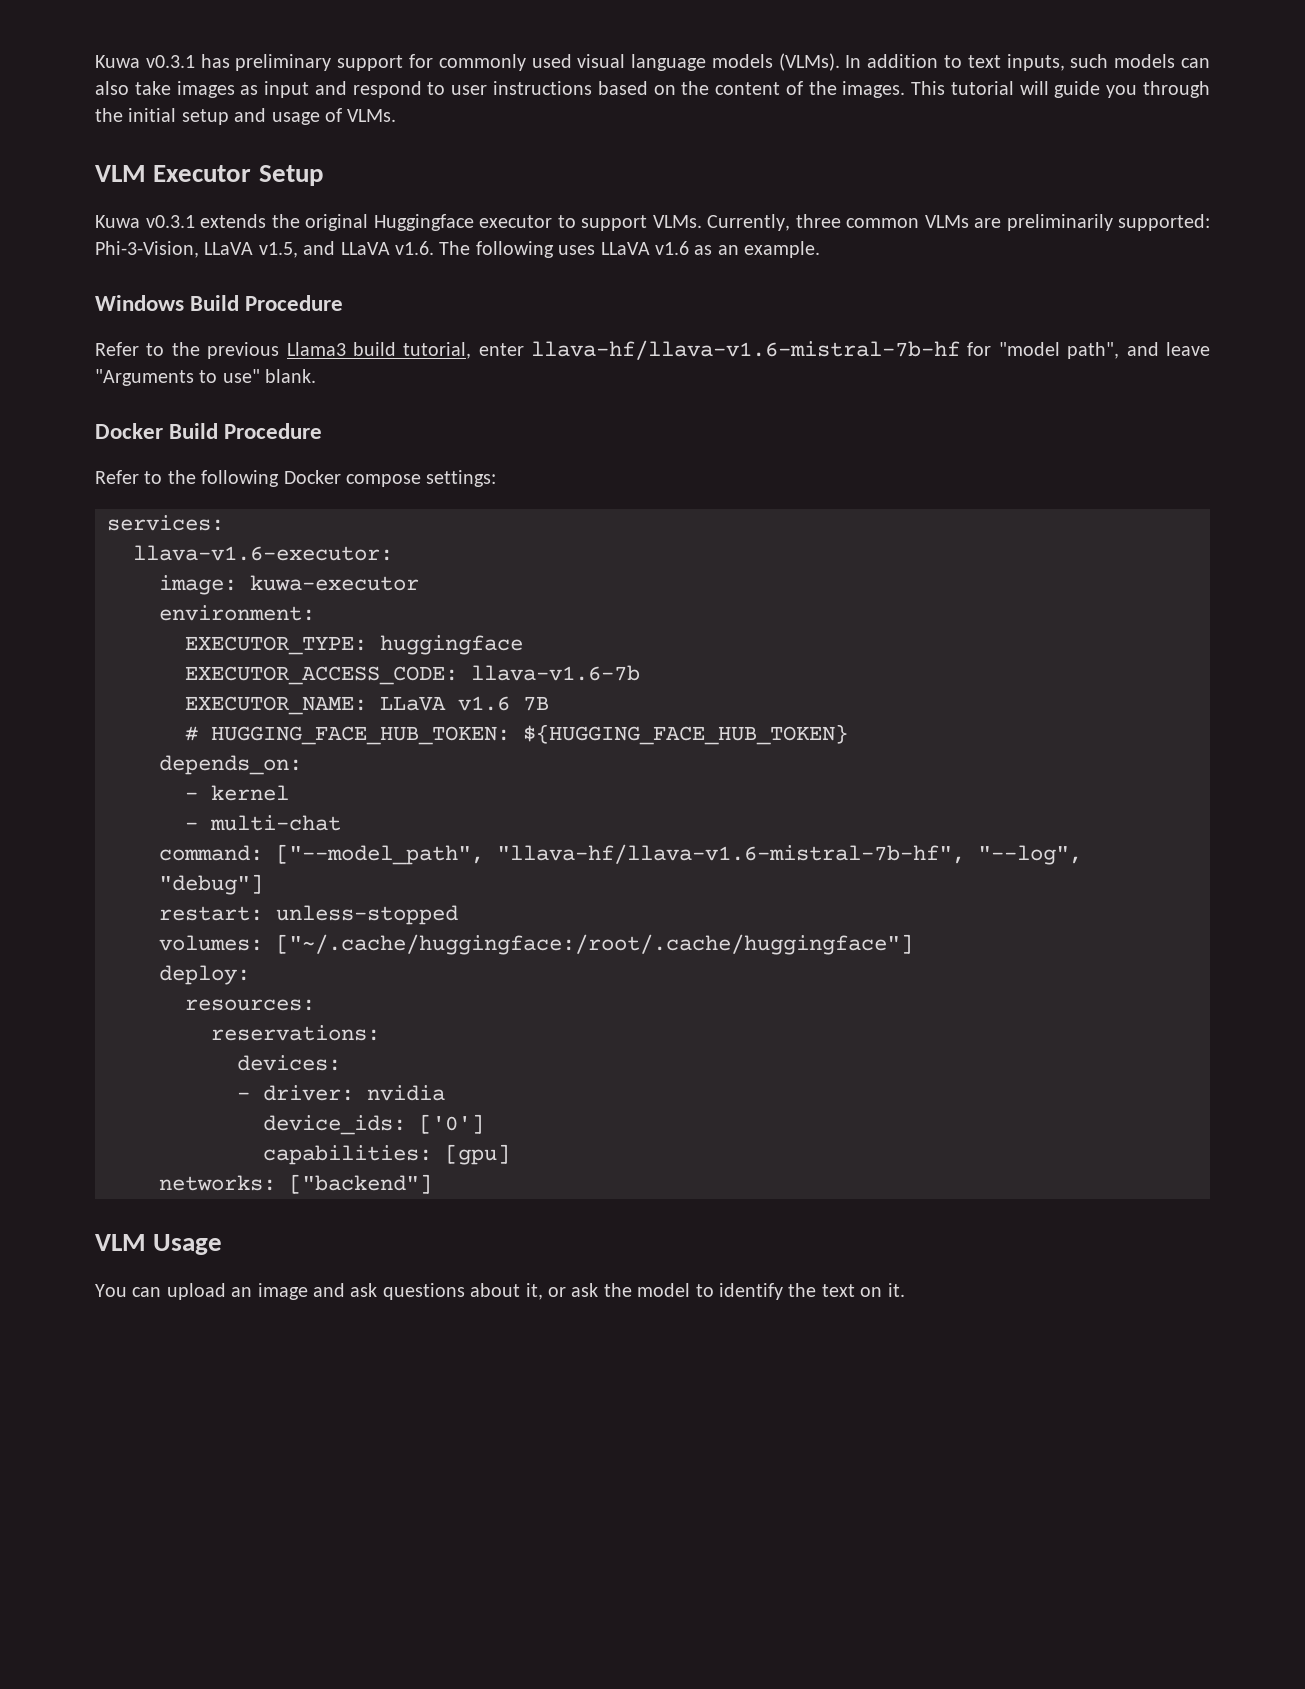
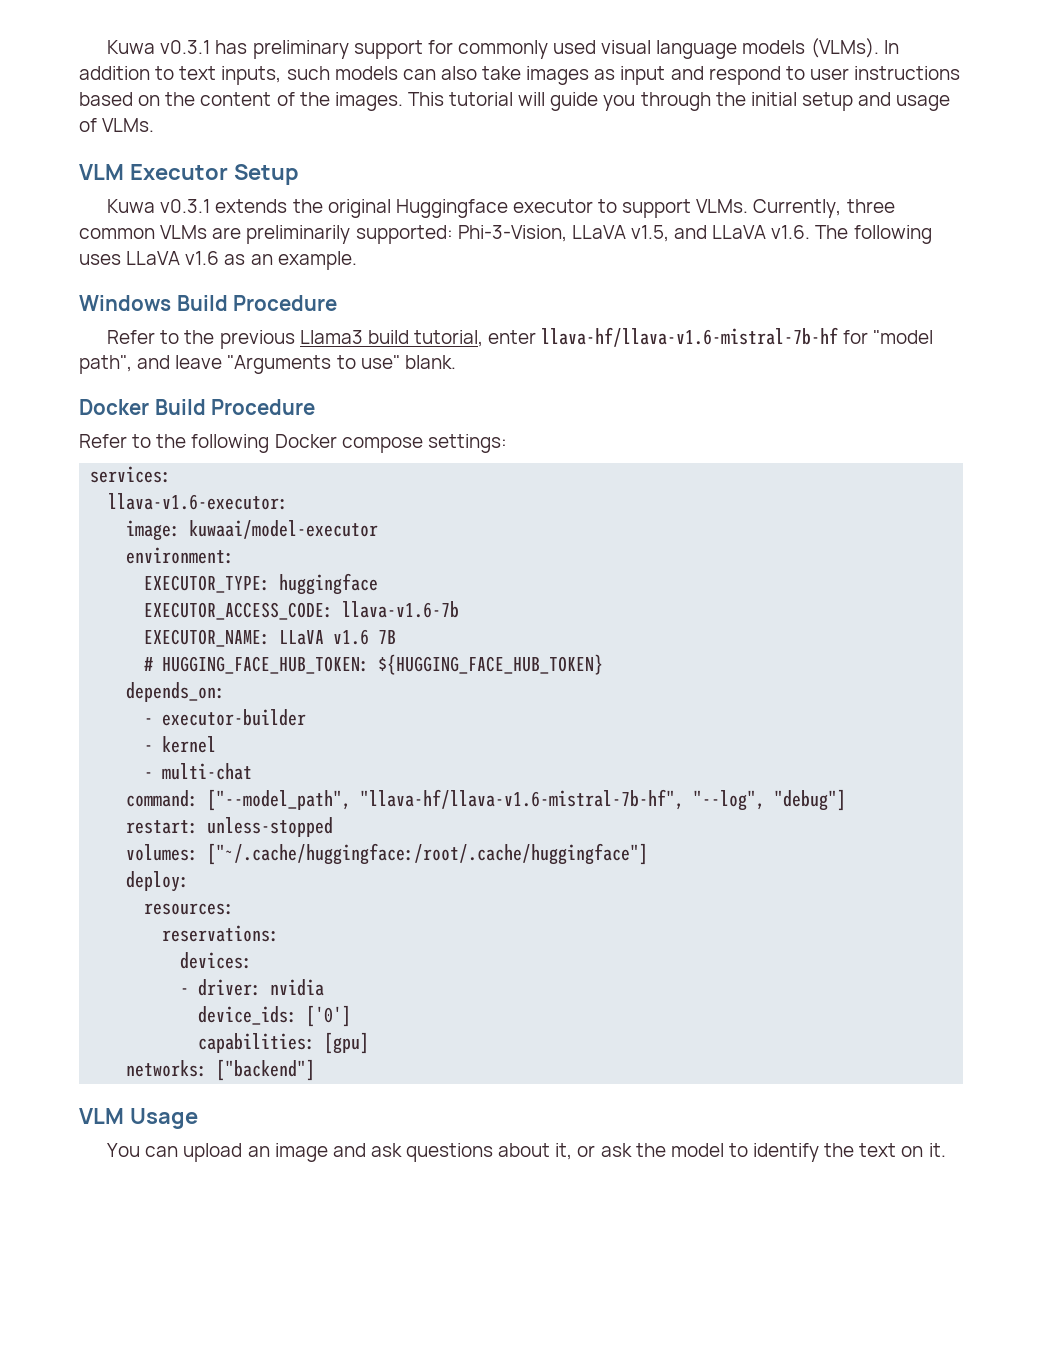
- image: kuwa-executor
+ image: kuwaai/model-executor
+ - executor-builder

